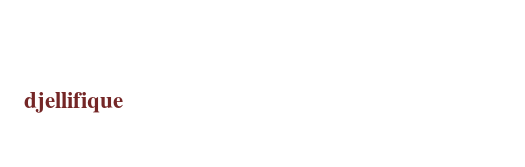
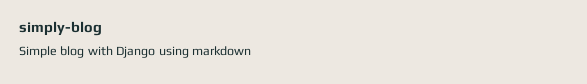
- djellifique
+ simply-blog
+ Simple blog with Django using markdown

